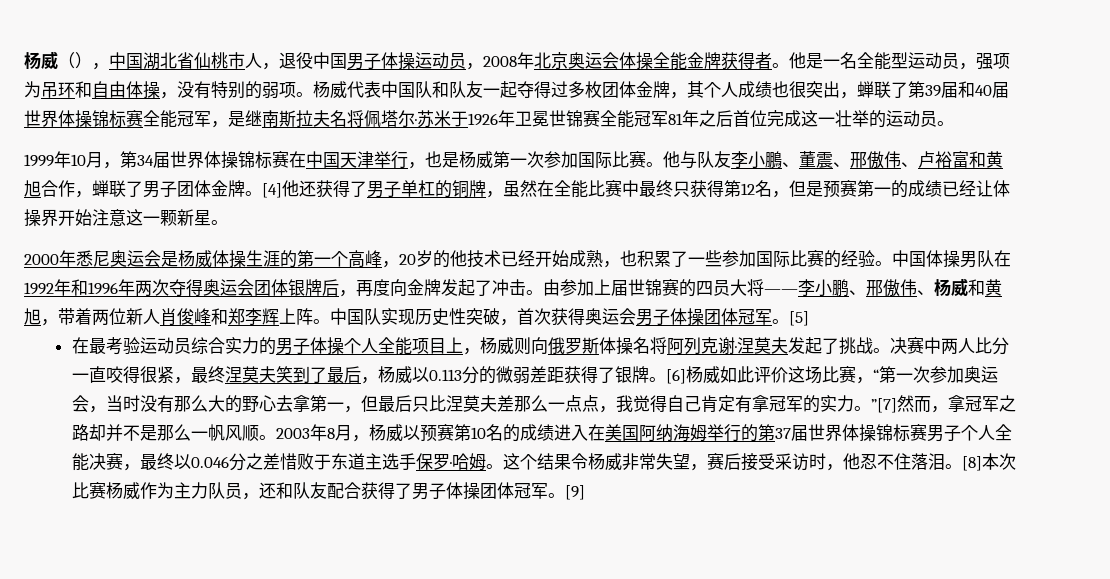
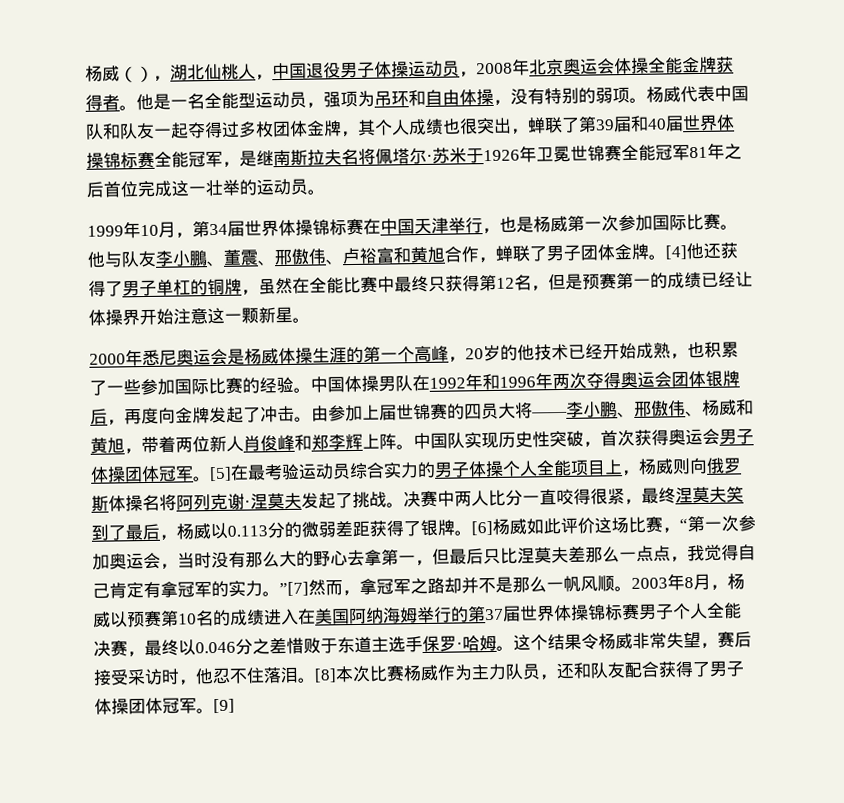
- 杨威（），中国湖北省仙桃市人，退役中国男子体操运动员，2008年北京奥运会体操全能金牌获得者。
+ 杨威（），湖北仙桃人，中国退役男子体操运动员，2008年北京奥运会体操全能金牌获得者。
- [5]
- 在最考验运动员综合实力的男子体操个人全能项目上，杨威则向俄罗斯体操名将阿列克谢·涅莫夫发起了挑战。
+ [5]在最考验运动员综合实力的男子体操个人全能项目上，杨威则向俄罗斯体操名将阿列克谢·涅莫夫发起了挑战。

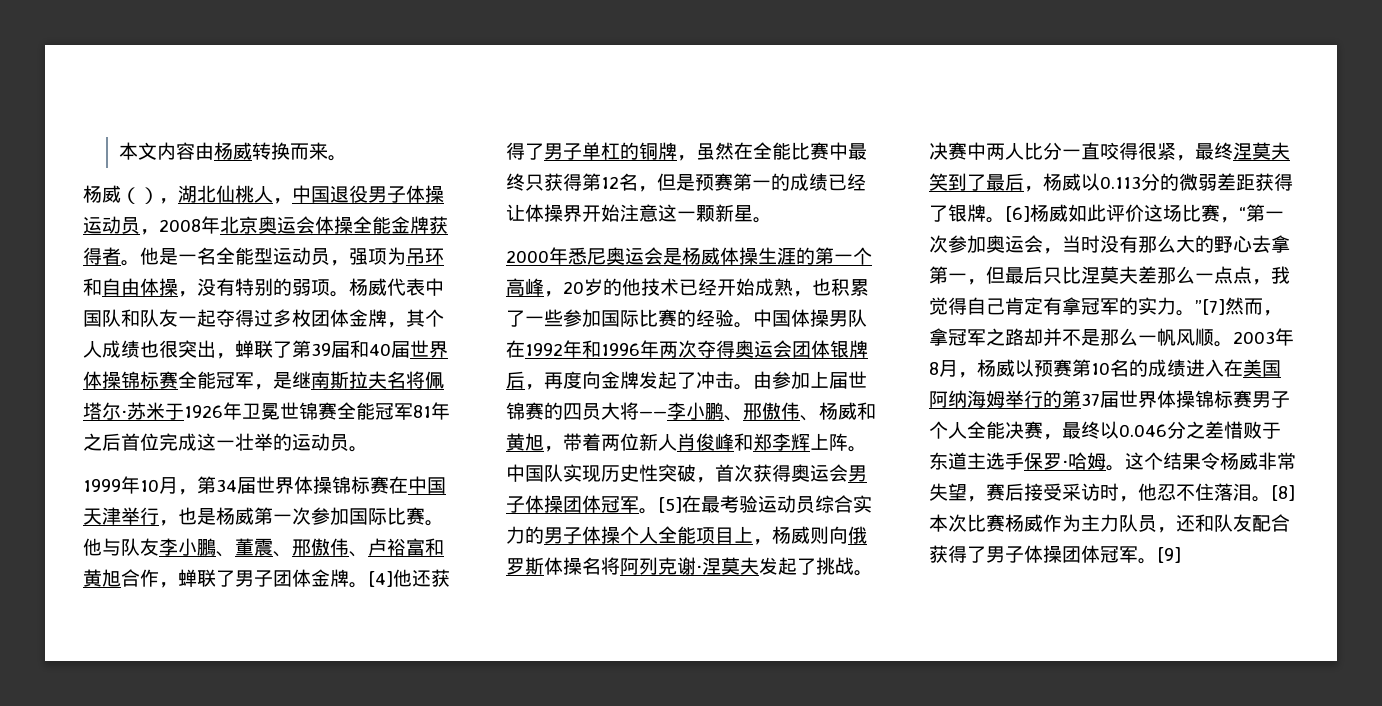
+ 本文内容由杨威转换而来。

